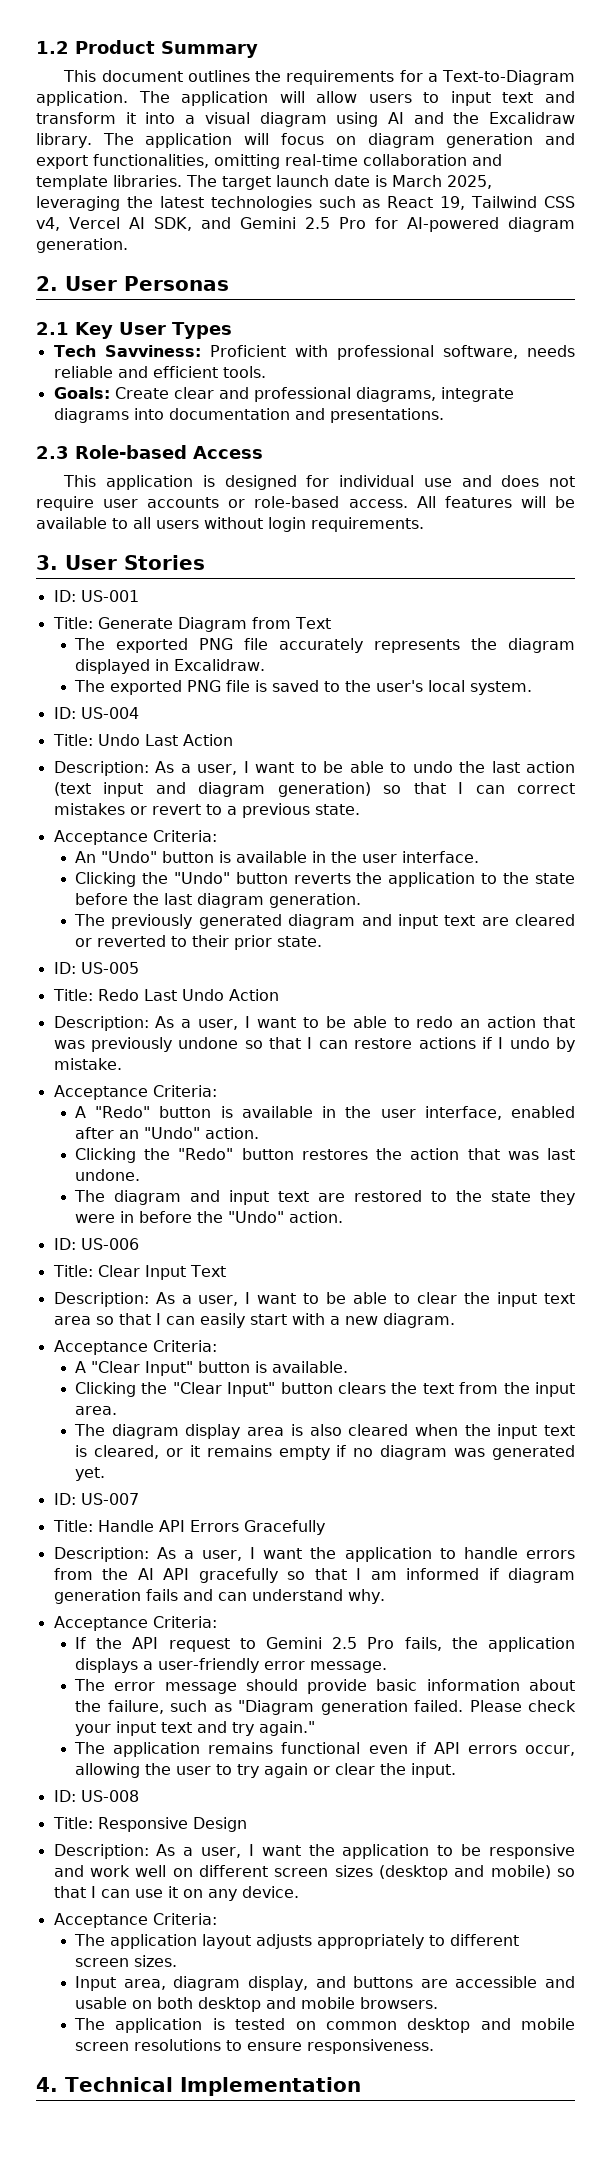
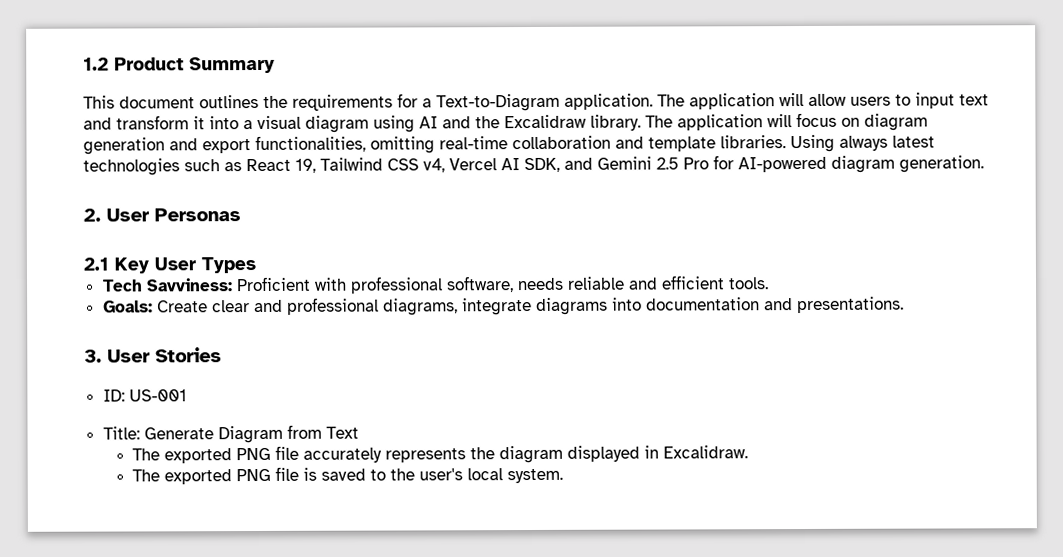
- The target launch date is March 2025, leveraging the latest technologies such as React 19, Tailwind CSS v4, Vercel AI SDK, and Gemini 2.5 Pro for AI-powered diagram generation.
+ Using always latest technologies such as React 19, Tailwind CSS v4, Vercel AI SDK, and Gemini 2.5 Pro for AI-powered diagram generation.
- 2.3 Role-based Access
- This application is designed for individual use and does not require user accounts or role-based access. All features will be available to all users without login requirements.
- ID: US-004
- Title: Undo Last Action
- Description: As a user, I want to be able to undo the last action (text input and diagram generation) so that I can correct mistakes or revert to a previous state.
- Acceptance Criteria:
- An "Undo" button is available in the user interface.
- Clicking the "Undo" button reverts the application to the state before the last diagram generation.
- The previously generated diagram and input text are cleared or reverted to their prior state.
- ID: US-005
- Title: Redo Last Undo Action
- Description: As a user, I want to be able to redo an action that was previously undone so that I can restore actions if I undo by mistake.
- Acceptance Criteria:
- A "Redo" button is available in the user interface, enabled after an "Undo" action.
- Clicking the "Redo" button restores the action that was last undone.
- The diagram and input text are restored to the state they were in before the "Undo" action.
- ID: US-006
- Title: Clear Input Text
- Description: As a user, I want to be able to clear the input text area so that I can easily start with a new diagram.
- Acceptance Criteria:
- A "Clear Input" button is available.
- Clicking the "Clear Input" button clears the text from the input area.
- The diagram display area is also cleared when the input text is cleared, or it remains empty if no diagram was generated yet.
- ID: US-007
- Title: Handle API Errors Gracefully
- Description: As a user, I want the application to handle errors from the AI API gracefully so that I am informed if diagram generation fails and can understand why.
- Acceptance Criteria:
- If the API request to Gemini 2.5 Pro fails, the application displays a user-friendly error message.
- The error message should provide basic information about the failure, such as "Diagram generation failed. Please check your input text and try again."
- The application remains functional even if API errors occur, allowing the user to try again or clear the input.
- ID: US-008
- Title: Responsive Design
- Description: As a user, I want the application to be responsive and work well on different screen sizes (desktop and mobile) so that I can use it on any device.
- Acceptance Criteria:
- The application layout adjusts appropriately to different screen sizes.
- Input area, diagram display, and buttons are accessible and usable on both desktop and mobile browsers.
- The application is tested on common desktop and mobile screen resolutions to ensure responsiveness.
- 4. Technical Implementation

